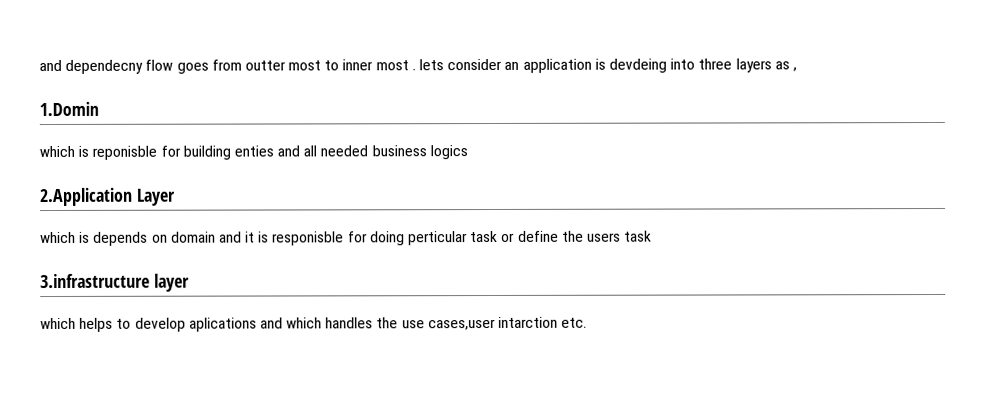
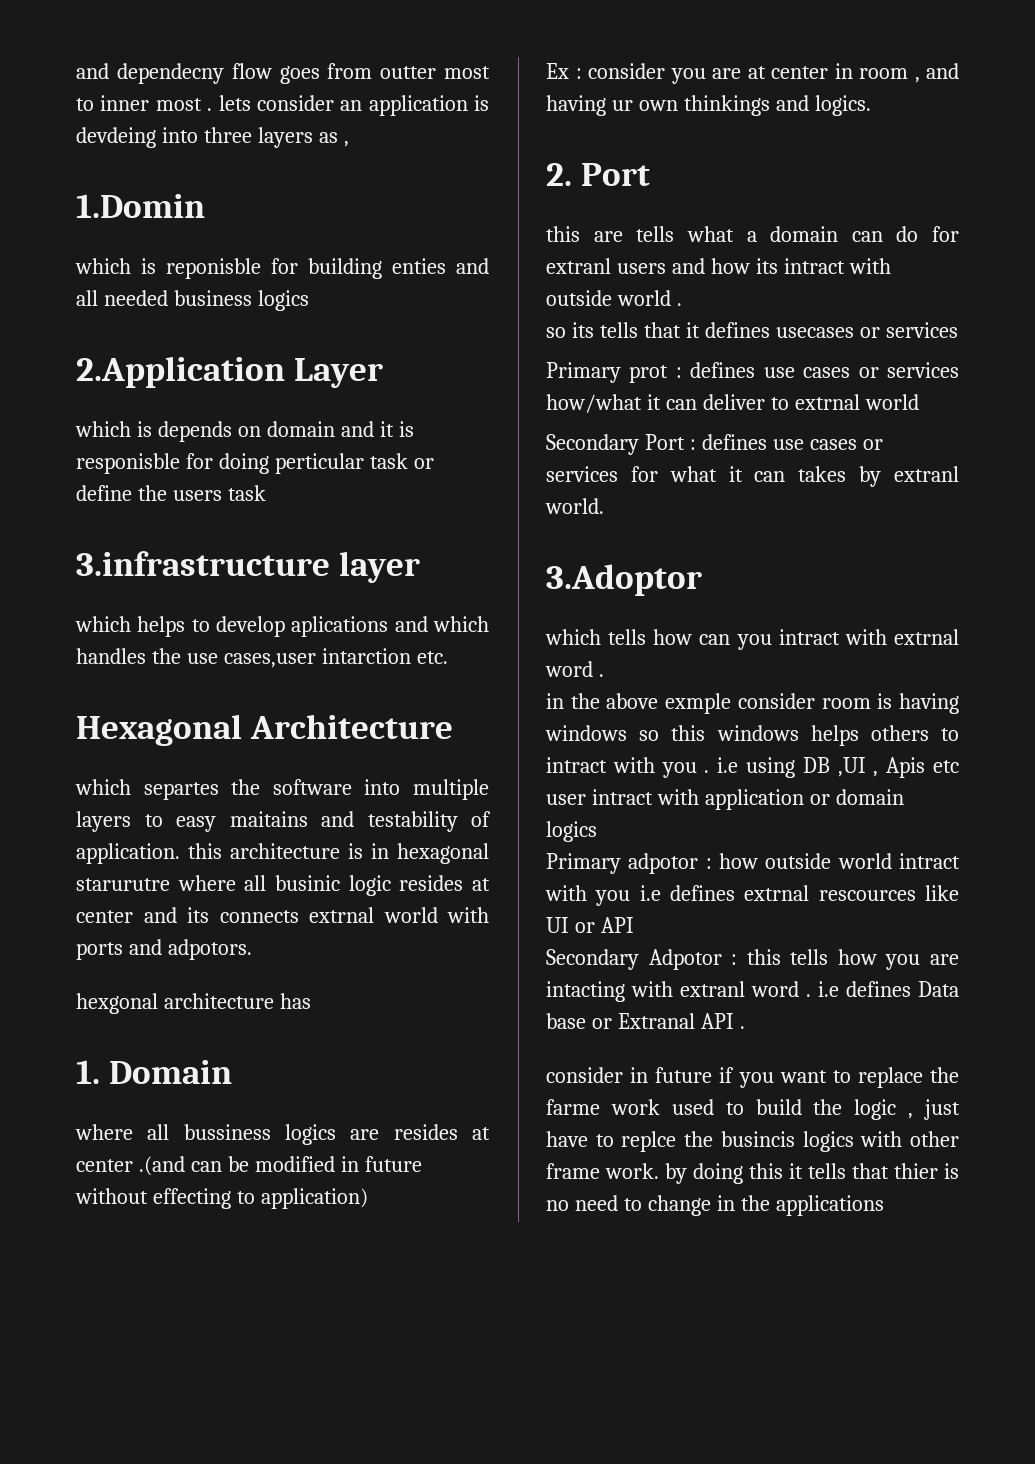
+ Hexagonal Architecture
+ which separtes the software into multiple layers to easy maitains and testability of application. this architecture is in hexagonal starurutre where all businic logic resides at center and its connects extrnal world with ports and adpotors.
+ hexgonal architecture has
+ 1. Domain
+ where all bussiness logics are resides at center .(and can be modified in future without effecting to application)
+ Ex : consider you are at center in room , and having ur own thinkings and logics.
+ 2. Port
+ this are tells what a domain can do for extranl users and how its intract with outside world .
+ so its tells that it defines usecases or services
+ Primary prot : defines use cases or services how/what it can deliver to extrnal world
+ Secondary Port : defines use cases or services for what it can takes by extranl world.
+ 3.Adoptor
+ which tells how can you intract with extrnal word .
+ in the above exmple consider room is having windows so this windows helps others to intract with you . i.e using DB ,UI , Apis etc user intract with application or domain logics
+ Primary adpotor : how outside world intract with you i.e defines extrnal rescources like UI or API
+ Secondary Adpotor : this tells how you are intacting with extranl word . i.e defines Data base or Extranal API .
+ consider in future if you want to replace the farme work used to build the logic , just have to replce the busincis logics with other frame work. by doing this it tells that thier is no need to change in the applications

